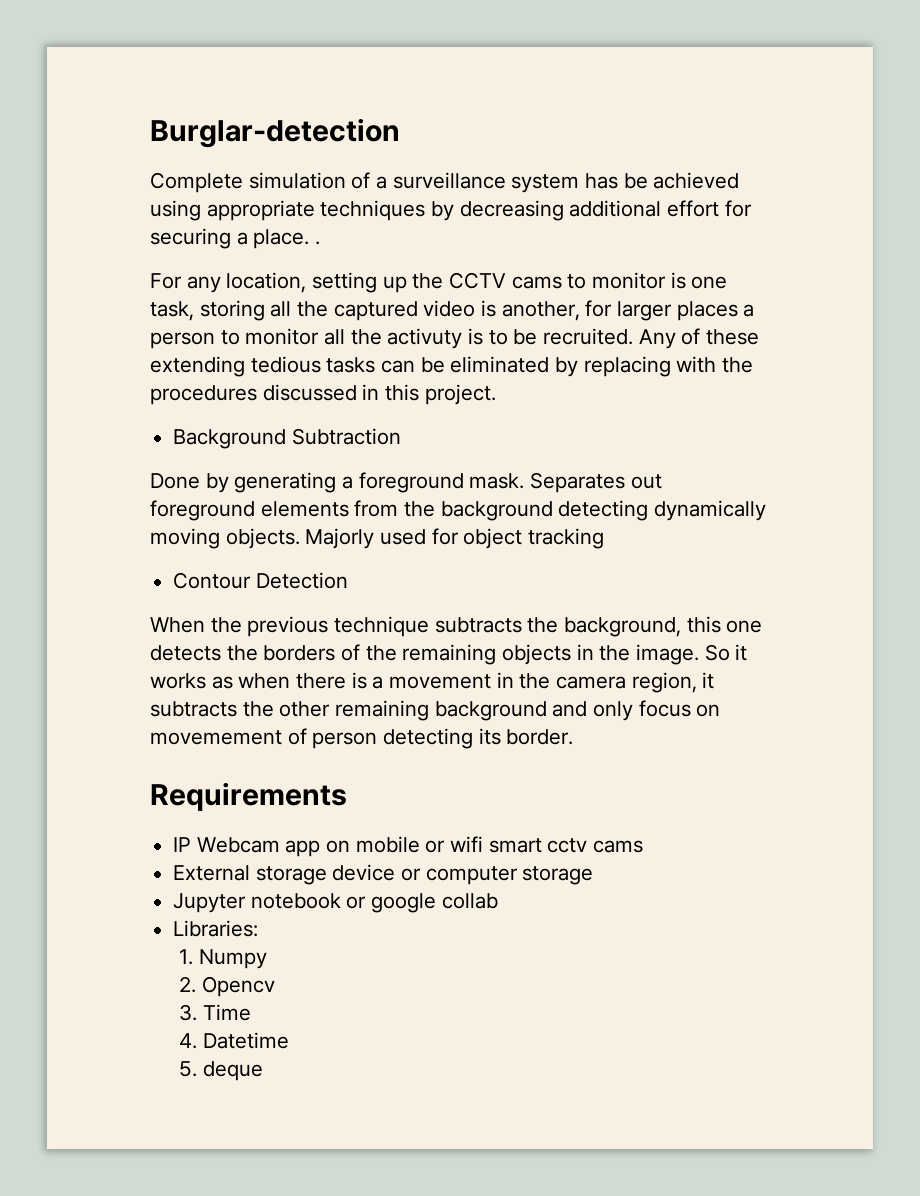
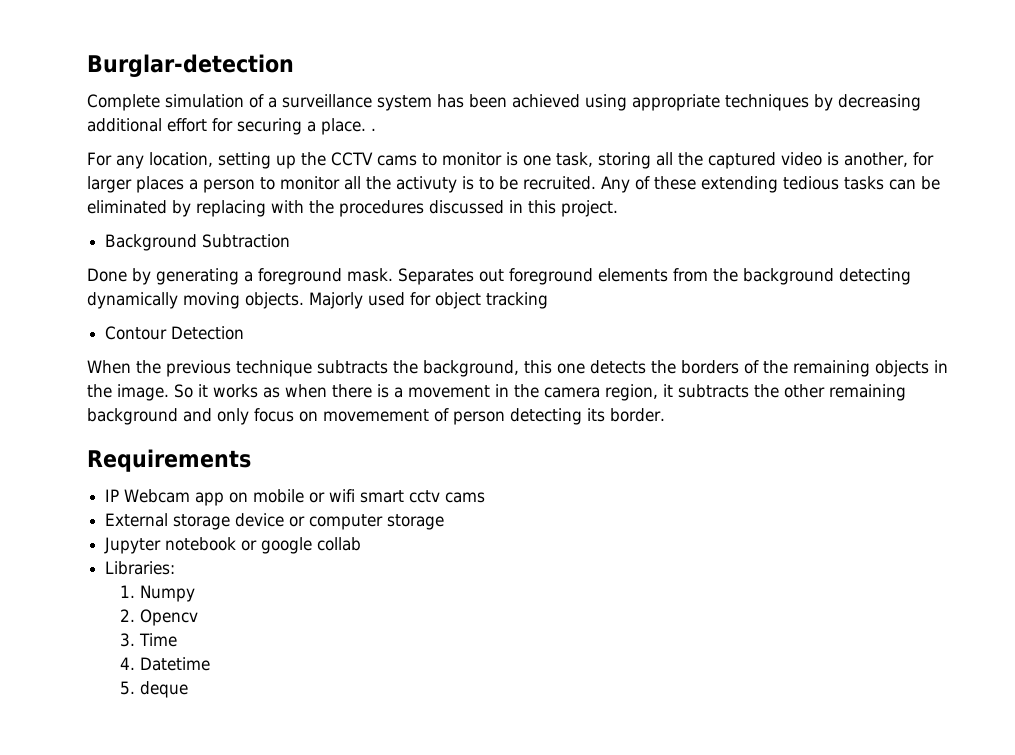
- Complete simulation of a surveillance system has be achieved using appropriate techniques by decreasing additional effort for securing a place. .
+ Complete simulation of a surveillance system has been achieved using appropriate techniques by decreasing additional effort for securing a place. .

